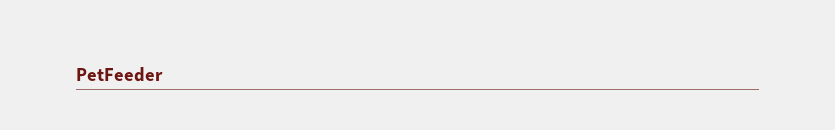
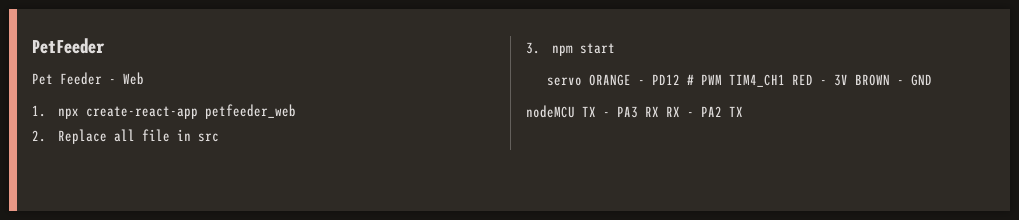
+ Pet Feeder - Web
+ 1. npx create-react-app petfeeder_web
+ 2. Replace all file in src
+ 3. npm start
+ servo ORANGE - PD12 # PWM TIM4_CH1 RED - 3V BROWN - GND
+ nodeMCU TX - PA3 RX RX - PA2 TX

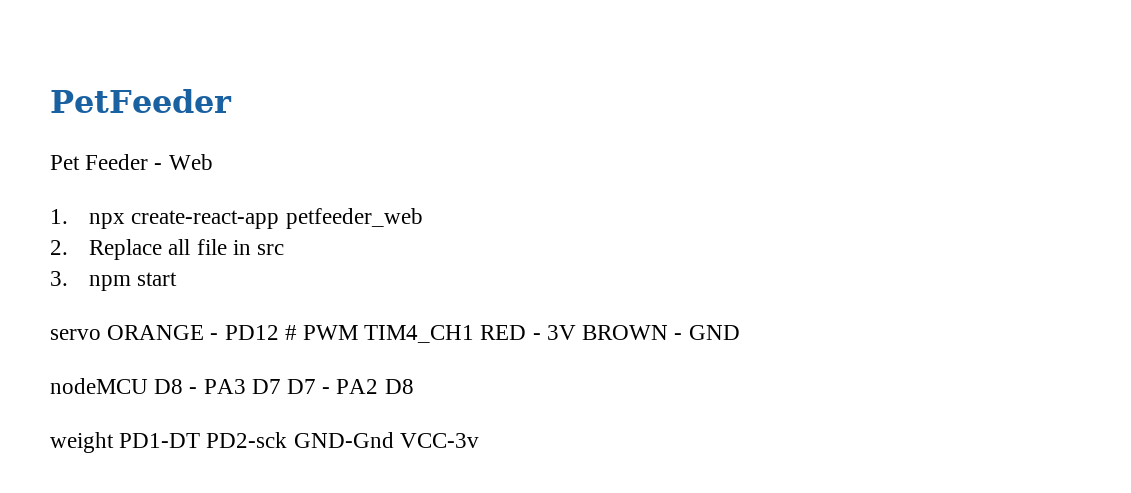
- nodeMCU TX - PA3 RX RX - PA2 TX
+ nodeMCU D8 - PA3 D7 D7 - PA2 D8
+ weight PD1-DT PD2-sck GND-Gnd VCC-3v

